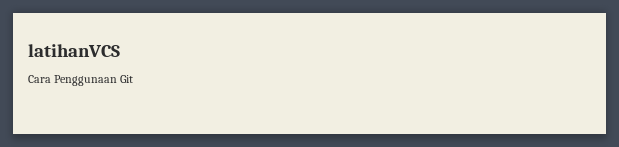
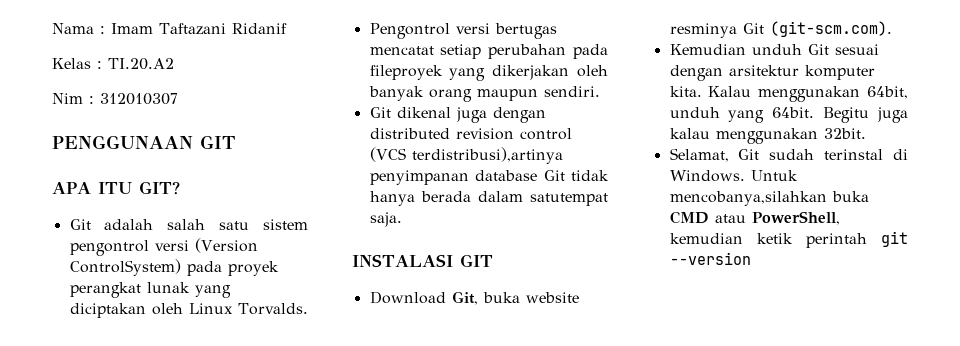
- latihanVCS
- Cara Penggunaan Git
+ Nama : Imam Taftazani Ridanif
+ Kelas : TI.20.A2
+ Nim : 312010307
+ PENGGUNAAN GIT
+ APA ITU GIT?
+ Git adalah salah satu sistem pengontrol versi (Version ControlSystem) pada proyek perangkat lunak yang diciptakan oleh Linux Torvalds.
+ Pengontrol versi bertugas mencatat setiap perubahan pada fileproyek yang dikerjakan oleh banyak orang maupun sendiri.
+ Git dikenal juga dengan distributed revision control (VCS terdistribusi),artinya penyimpanan database Git tidak hanya berada dalam satutempat saja.
+ INSTALASI GIT
+ Download Git, buka website resminya Git (git-scm.com).
+ Kemudian unduh Git sesuai dengan arsitektur komputer kita. Kalau menggunakan 64bit, unduh yang 64bit. Begitu juga kalau menggunakan 32bit.
+ Selamat, Git sudah terinstal di Windows. Untuk mencobanya,silahkan buka CMD atau PowerShell, kemudian ketik perintah git --version

